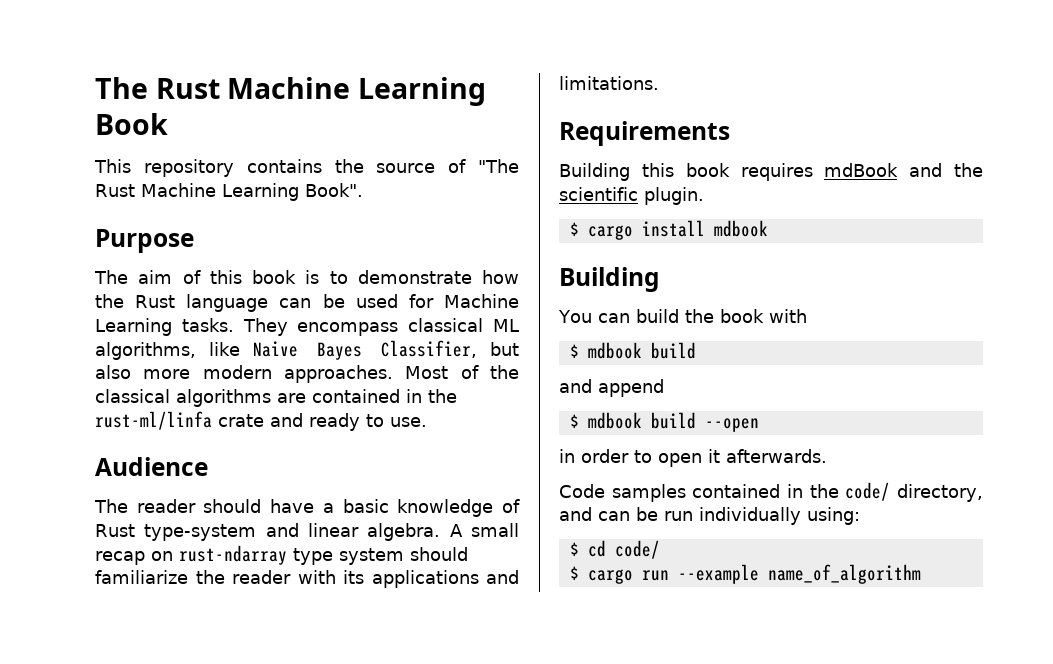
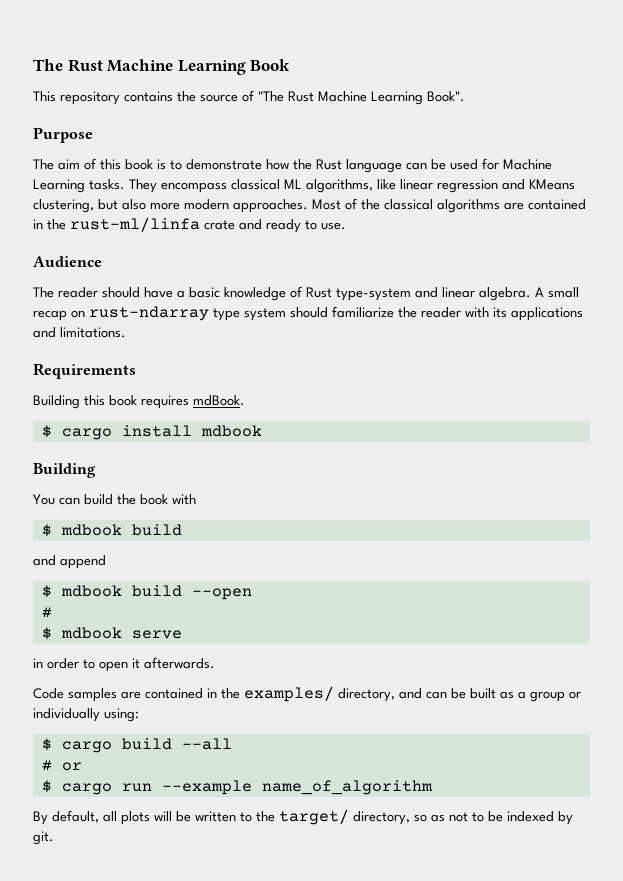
- They encompass classical ML algorithms, like Naive Bayes Classifier, but also more modern approaches.
+ They encompass classical ML algorithms, like linear regression and KMeans clustering, but also more modern approaches.
- Building this book requires mdBook and the scientific plugin.
+ Building this book requires mdBook.
  $ mdbook build --open
+ #
+ $ mdbook serve
- Code samples contained in the code/ directory, and can be run individually using:
- $ cd code/
+ Code samples are contained in the examples/ directory, and can be built as a group or individually using:
+ $ cargo build --all
+ # or
+ By default, all plots will be written to the target/ directory, so as not to be indexed by git.

